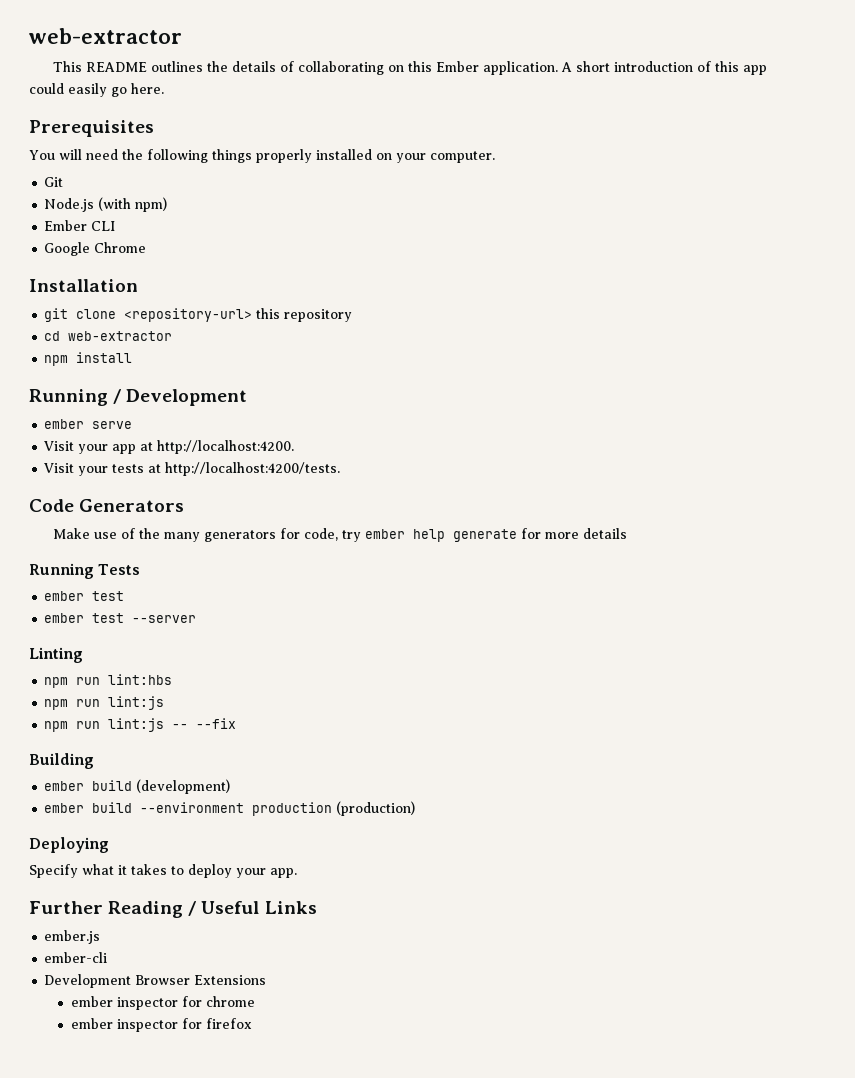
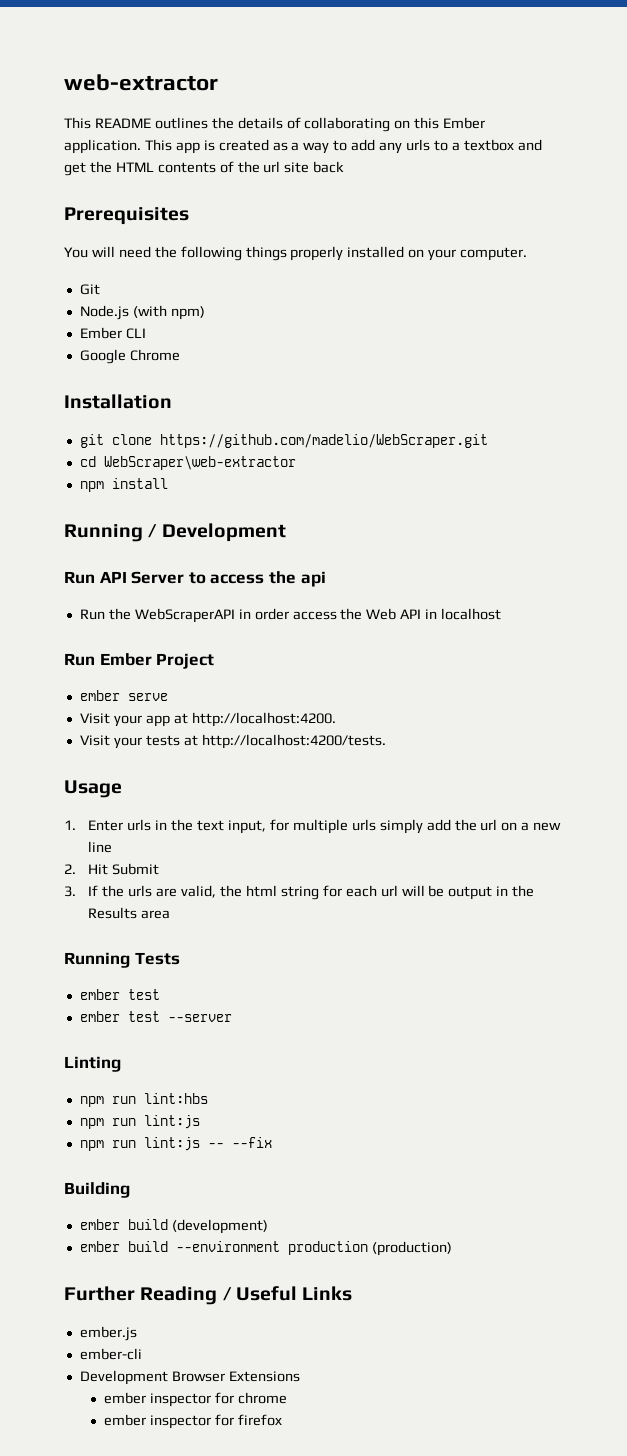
- A short introduction of this app could easily go here.
+ This app is created as a way to add any urls to a textbox and get the HTML contents of the url site back
- git clone <repository-url> this repository
+ git clone https://github.com/madelio/WebScraper.git
- cd web-extractor
+ cd WebScraper\web-extractor
+ Run API Server to access the api
+ Run the WebScraperAPI in order access the Web API in localhost
+ Run Ember Project
- Code Generators
- Make use of the many generators for code, try ember help generate for more details
+ Usage
+ 1. Enter urls in the text input, for multiple urls simply add the url on a new line
+ 2. Hit Submit
+ 3. If the urls are valid, the html string for each url will be output in the Results area
- Deploying
- Specify what it takes to deploy your app.

